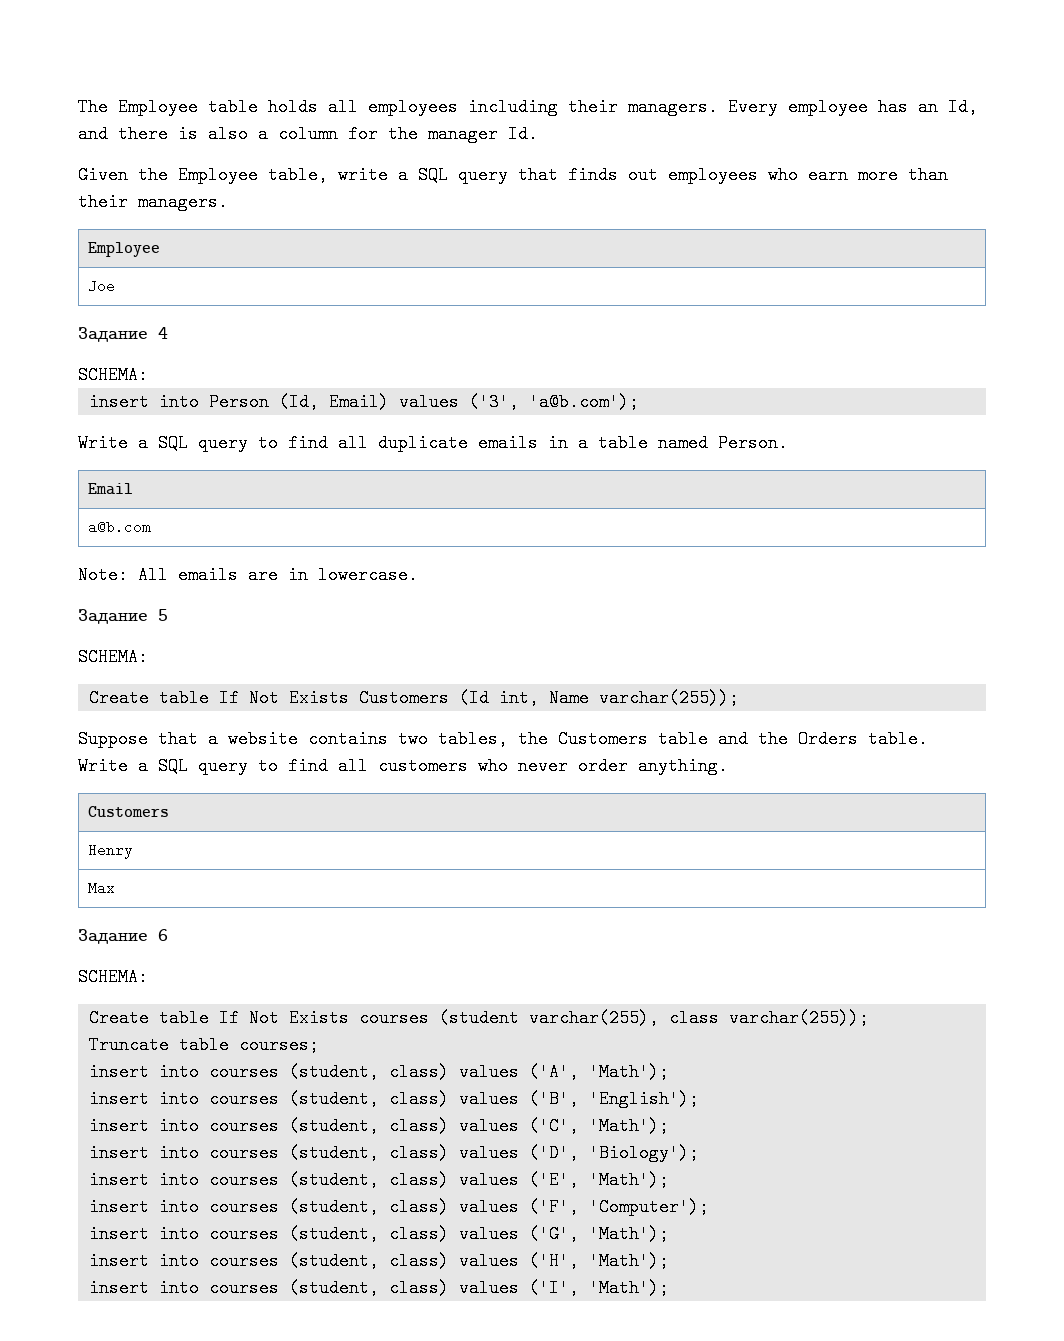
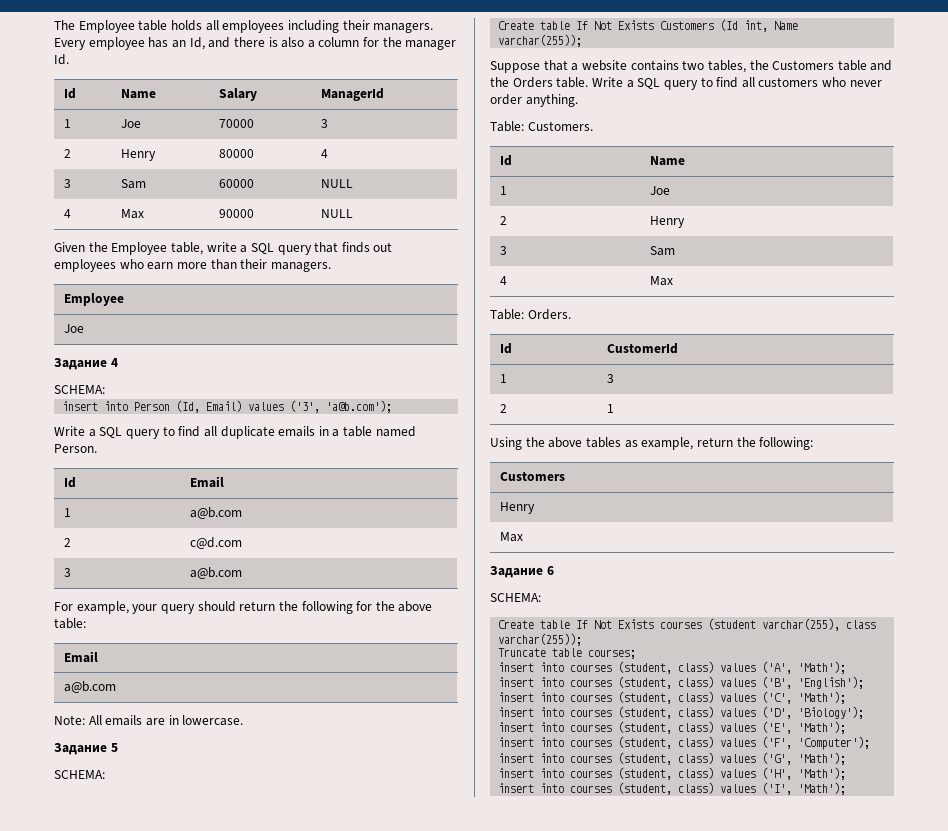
+ Id | Name | Salary | ManagerId
+ 1 | Joe | 70000 | 3
+ 2 | Henry | 80000 | 4
+ 3 | Sam | 60000 | NULL
+ 4 | Max | 90000 | NULL
+ Id | Email
+ 1 | a@b.com
+ 2 | c@d.com
+ 3 | a@b.com
+ For example, your query should return the following for the above table:
+ Table: Customers.
+ Id | Name
+ 1 | Joe
+ 2 | Henry
+ 3 | Sam
+ 4 | Max
+ Table: Orders.
+ Id | CustomerId
+ 1 | 3
+ 2 | 1
+ Using the above tables as example, return the following:

